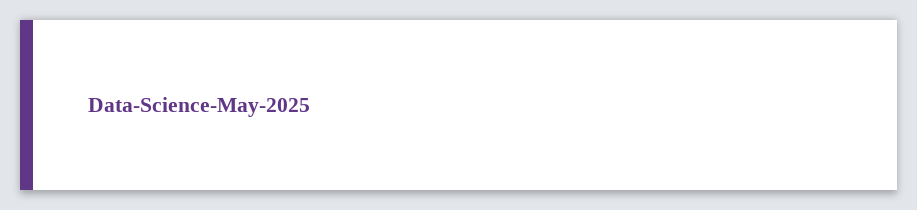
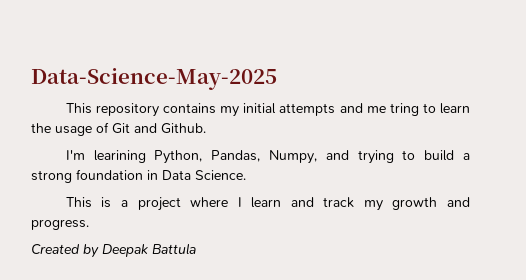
+ This repository contains my initial attempts and me tring to learn the usage of Git and Github.
+ I'm learining Python, Pandas, Numpy, and trying to build a strong foundation in Data Science.
+ This is a project where I learn and track my growth and progress.
+ Created by Deepak Battula

